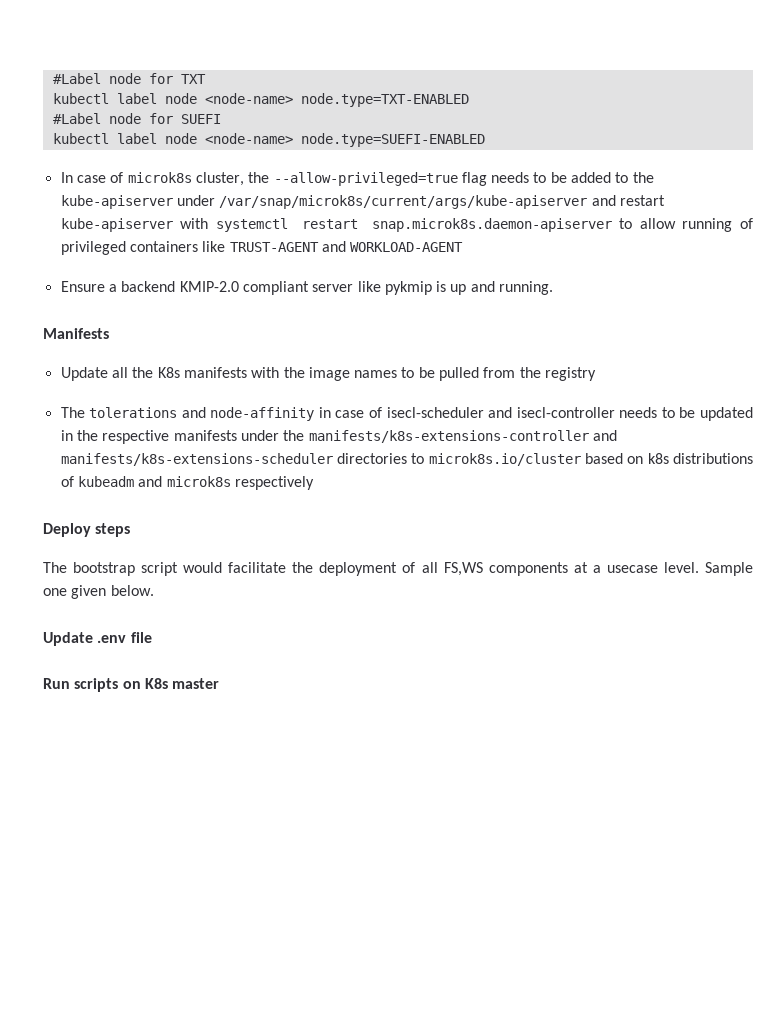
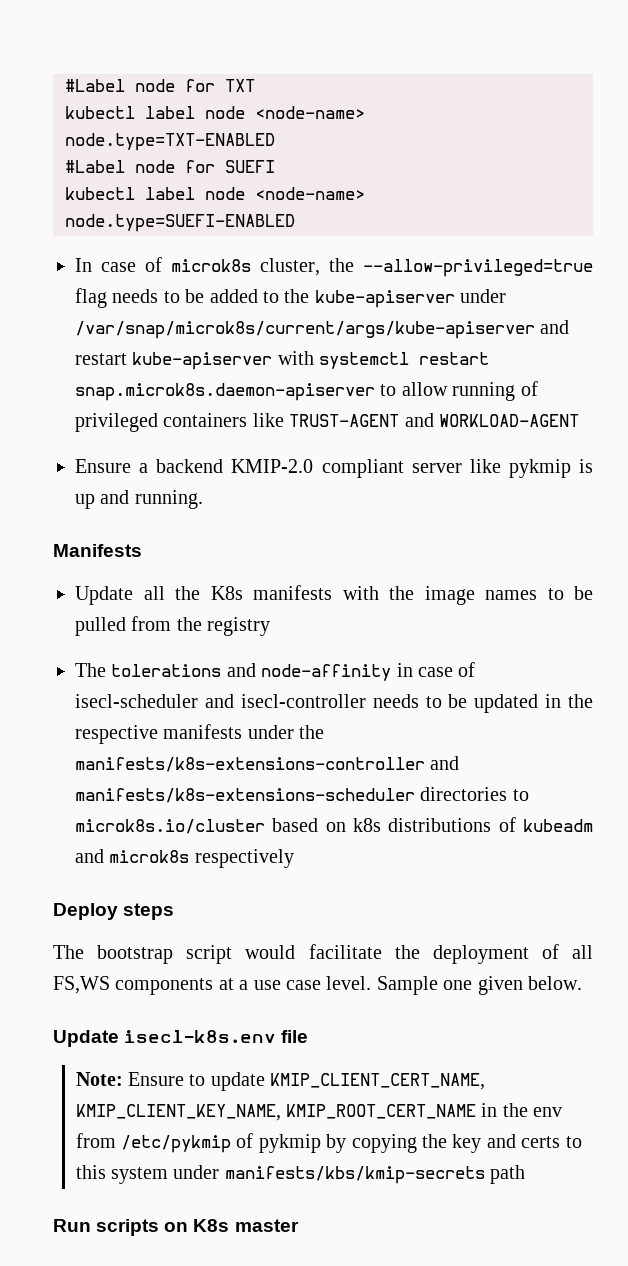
- The bootstrap script would facilitate the deployment of all FS,WS components at a usecase level.
+ The bootstrap script would facilitate the deployment of all FS,WS components at a use case level.
- Update .env file
+ Update isecl-k8s.env file
+ Note: Ensure to update KMIP_CLIENT_CERT_NAME, KMIP_CLIENT_KEY_NAME, KMIP_ROOT_CERT_NAME in the env from /etc/pykmip of pykmip by copying the key and certs to this system under manifests/kbs/kmip-secrets path

